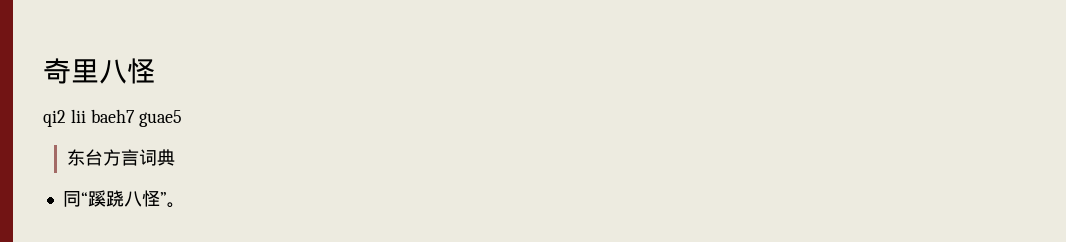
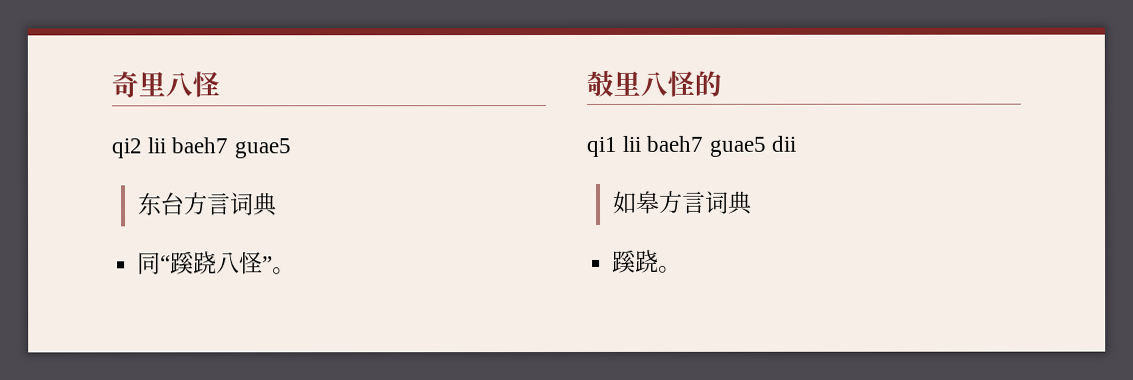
+ 攲里八怪的
+ qi1 lii baeh7 guae5 dii
+ 如皋方言词典
+ 蹊跷。

